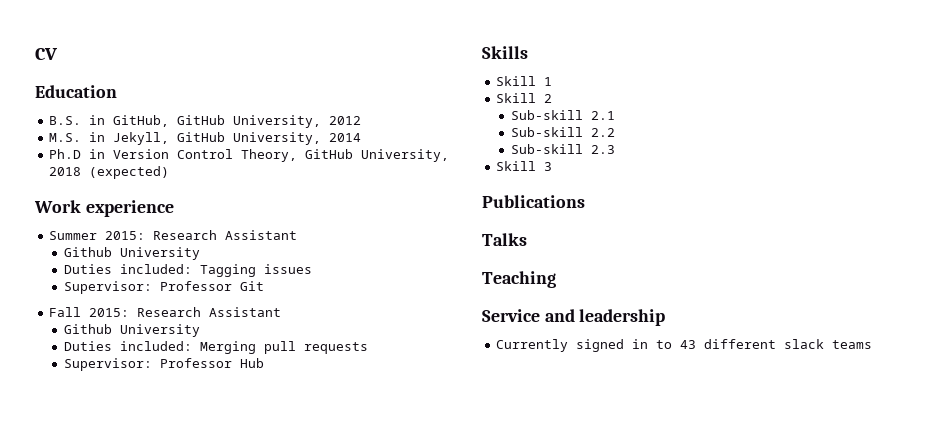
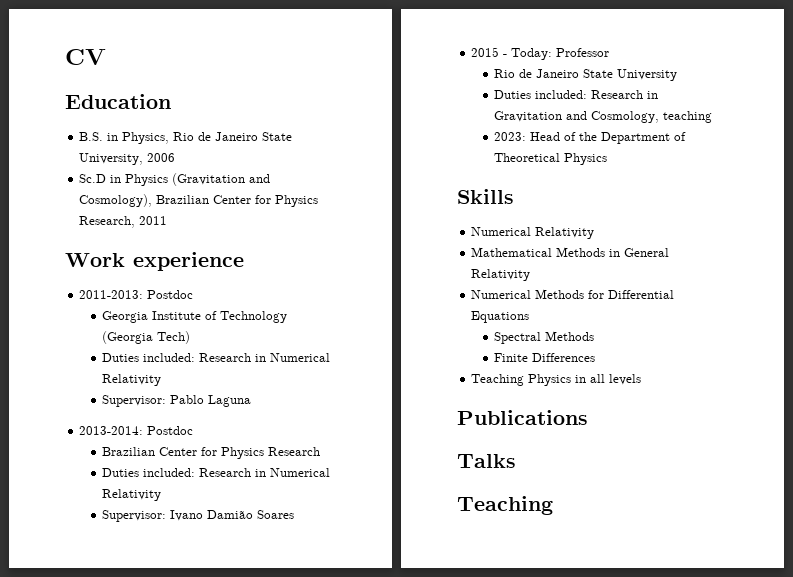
- B.S. in GitHub, GitHub University, 2012
- M.S. in Jekyll, GitHub University, 2014
- Ph.D in Version Control Theory, GitHub University, 2018 (expected)
+ B.S. in Physics, Rio de Janeiro State University, 2006
+ Sc.D in Physics (Gravitation and Cosmology), Brazilian Center for Physics Research, 2011
  Work experience
- Summer 2015: Research Assistant
- Github University
- Duties included: Tagging issues
- Supervisor: Professor Git
- Fall 2015: Research Assistant
- Github University
- Duties included: Merging pull requests
- Supervisor: Professor Hub
+ 2011-2013: Postdoc
+ Georgia Institute of Technology (Georgia Tech)
+ Duties included: Research in Numerical Relativity
+ Supervisor: Pablo Laguna
+ 2013-2014: Postdoc
+ Brazilian Center for Physics Research
+ Duties included: Research in Numerical Relativity
+ Supervisor: Ivano Damião Soares
+ 2015 - Today: Professor
+ Rio de Janeiro State University
+ Duties included: Research in Gravitation and Cosmology, teaching
+ 2023: Head of the Department of Theoretical Physics
  Skills
- Skill 1
- Skill 2
- Sub-skill 2.1
- Sub-skill 2.2
- Sub-skill 2.3
- Skill 3
+ Numerical Relativity
+ Mathematical Methods in General Relativity
+ Numerical Methods for Differential Equations
+ Spectral Methods
+ Finite Differences
+ Teaching Physics in all levels
  Publications
  Talks
  Teaching
- Service and leadership
- Currently signed in to 43 different slack teams

